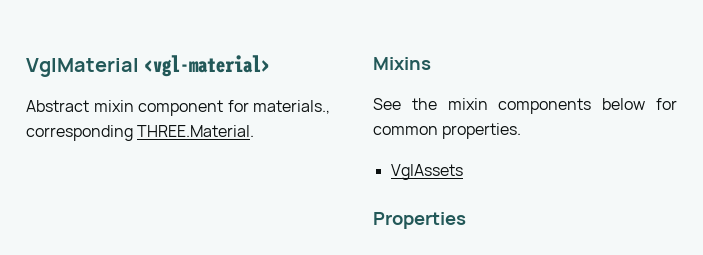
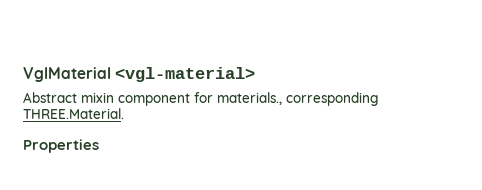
- Mixins
- See the mixin components below for common properties.
- VglAssets

